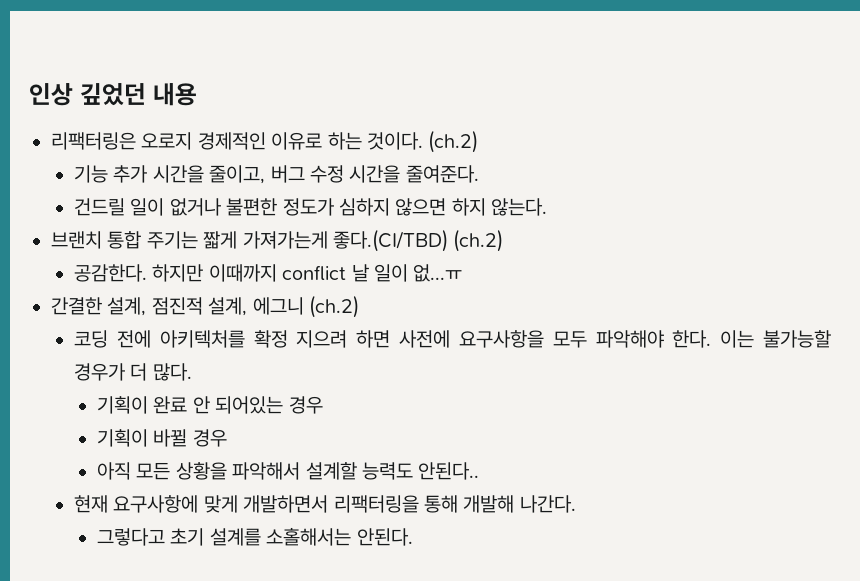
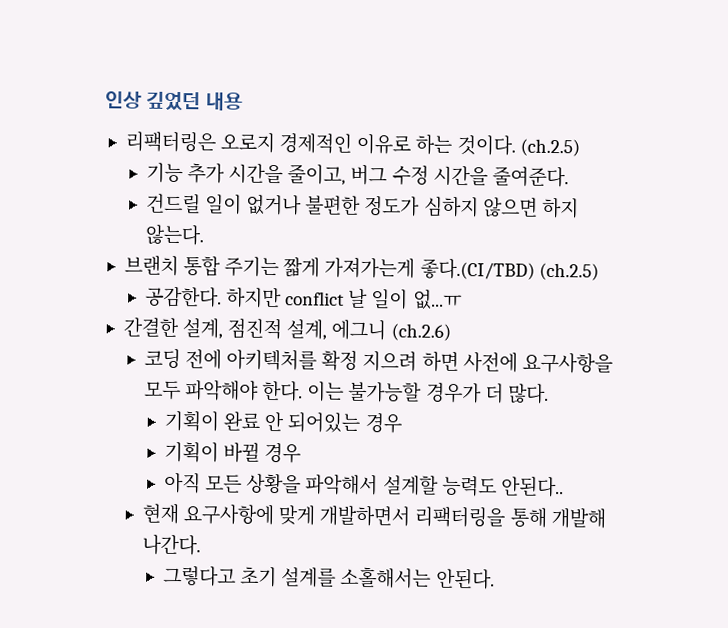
- 리팩터링은 오로지 경제적인 이유로 하는 것이다. (ch.2)
+ 리팩터링은 오로지 경제적인 이유로 하는 것이다. (ch.2.5)
- 브랜치 통합 주기는 짧게 가져가는게 좋다.(CI/TBD) (ch.2)
+ 브랜치 통합 주기는 짧게 가져가는게 좋다.(CI/TBD) (ch.2.5)
- 하지만 이때까지 conflict 날 일이 없...ㅠ
+ 하지만 conflict 날 일이 없...ㅠ
- 간결한 설계, 점진적 설계, 에그니 (ch.2)
+ 간결한 설계, 점진적 설계, 에그니 (ch.2.6)

